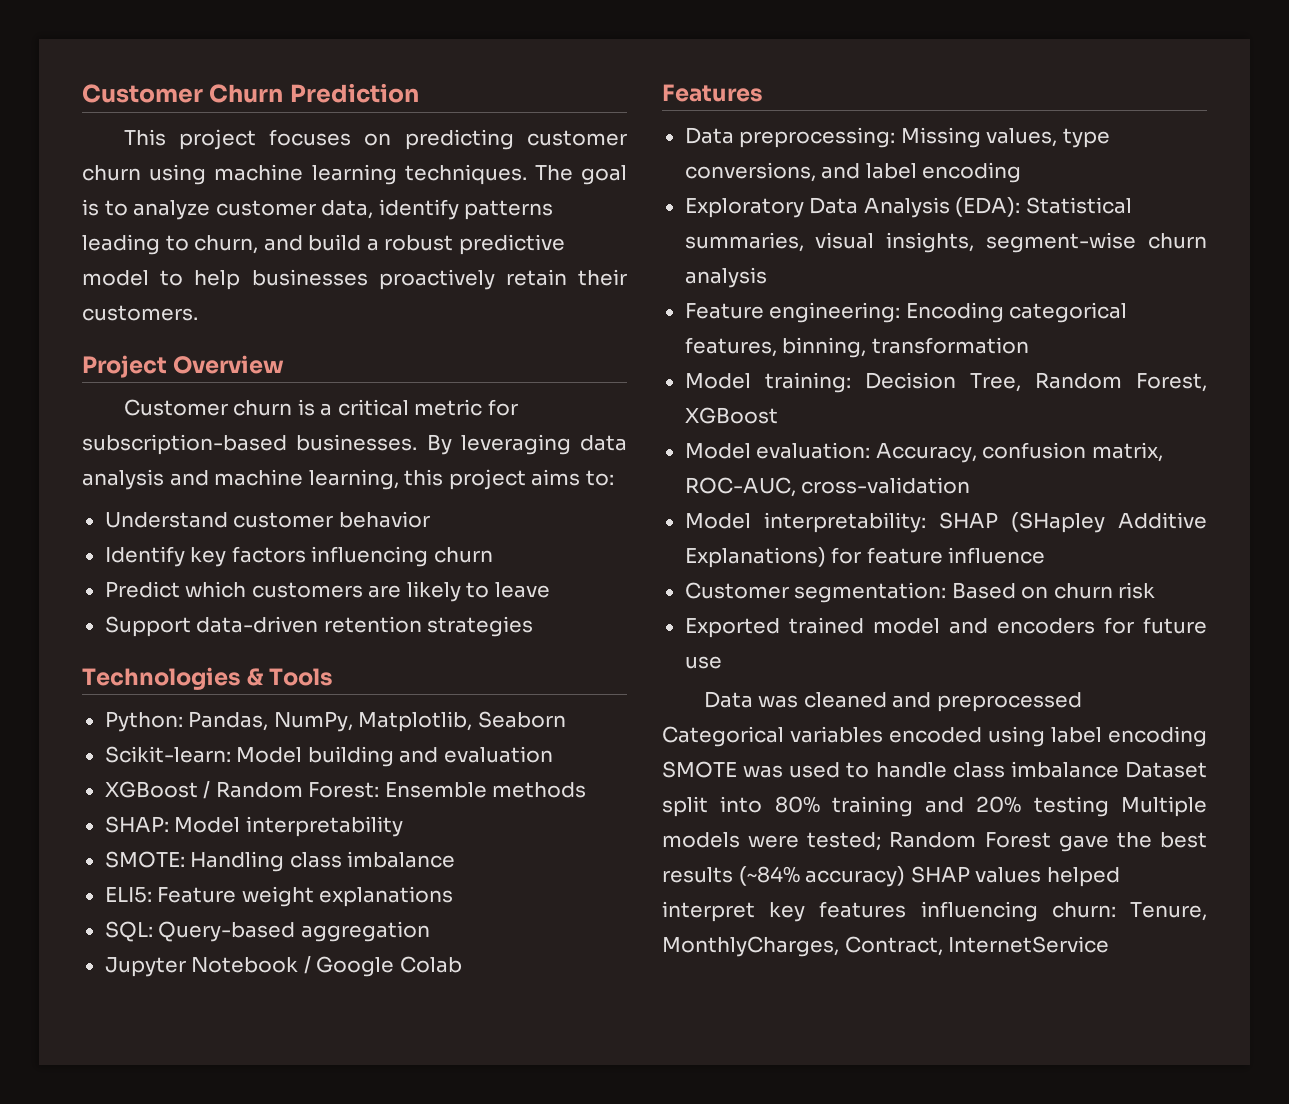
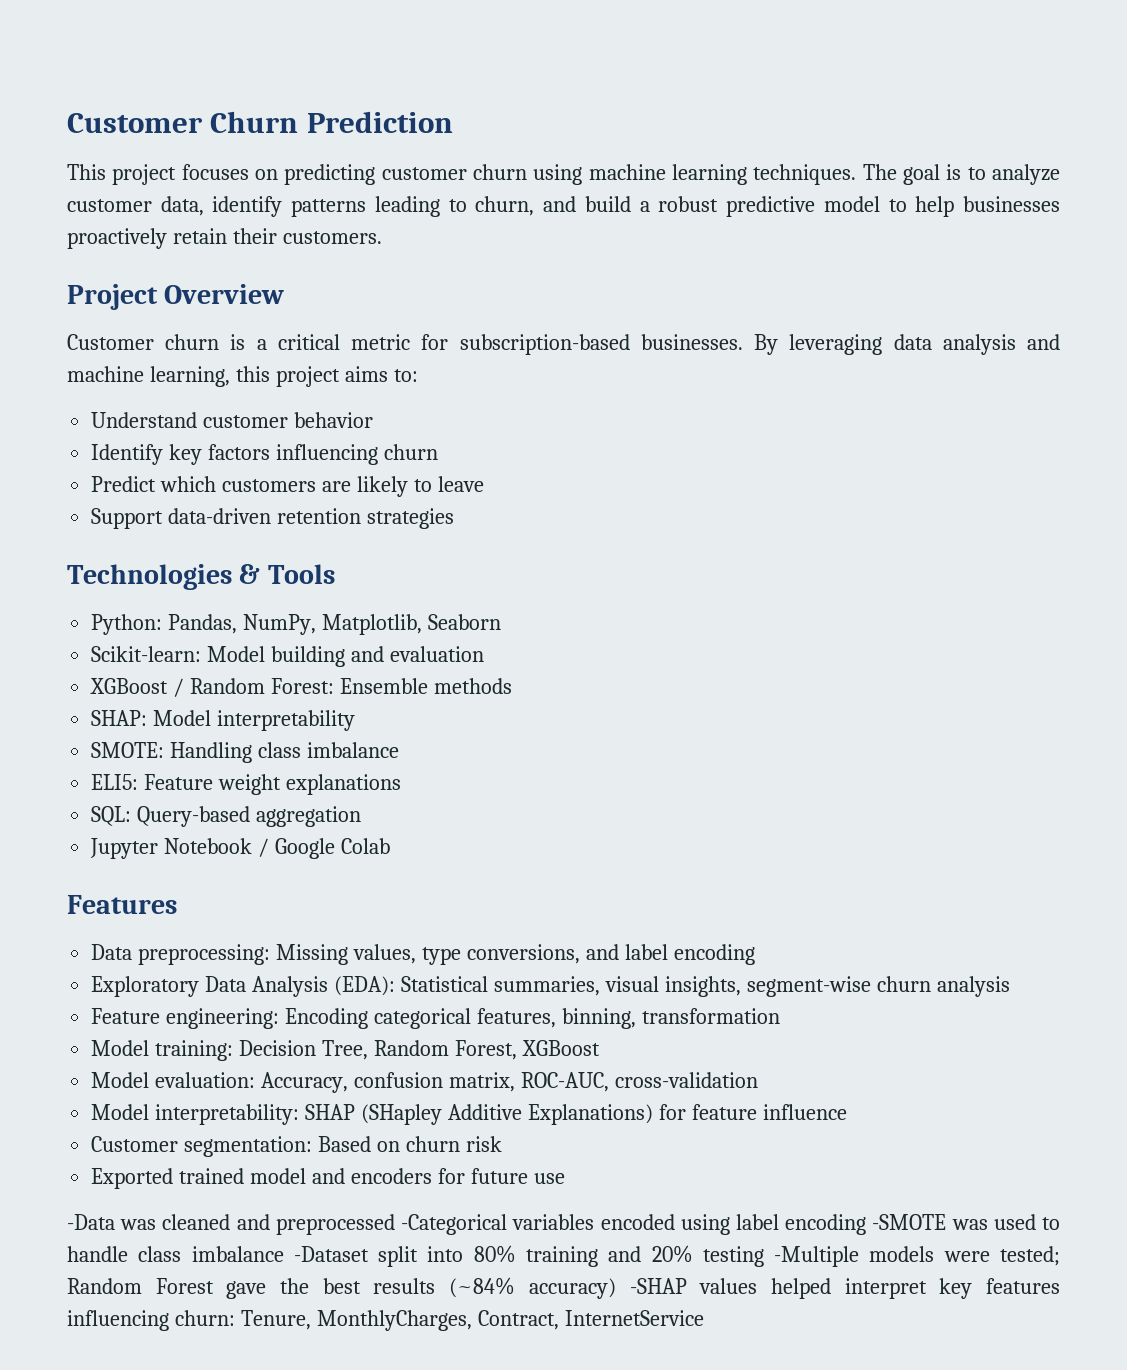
- Data was cleaned and preprocessed Categorical variables encoded using label encoding SMOTE was used to handle class imbalance Dataset split into 80% training and 20% testing Multiple models were tested; Random Forest gave the best results (~84% accuracy) SHAP values helped interpret key features influencing churn: Tenure, MonthlyCharges, Contract, InternetService
+ -Data was cleaned and preprocessed -Categorical variables encoded using label encoding -SMOTE was used to handle class imbalance -Dataset split into 80% training and 20% testing -Multiple models were tested; Random Forest gave the best results (~84% accuracy) -SHAP values helped interpret key features influencing churn: Tenure, MonthlyCharges, Contract, InternetService

